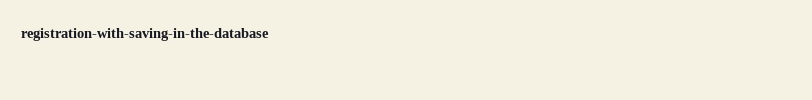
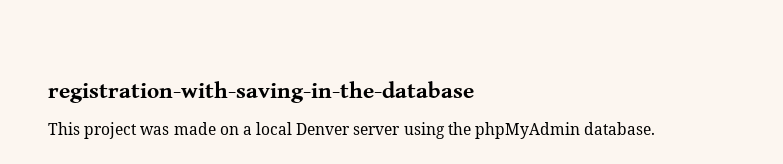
+ This project was made on a local Denver server using the phpMyAdmin database.

